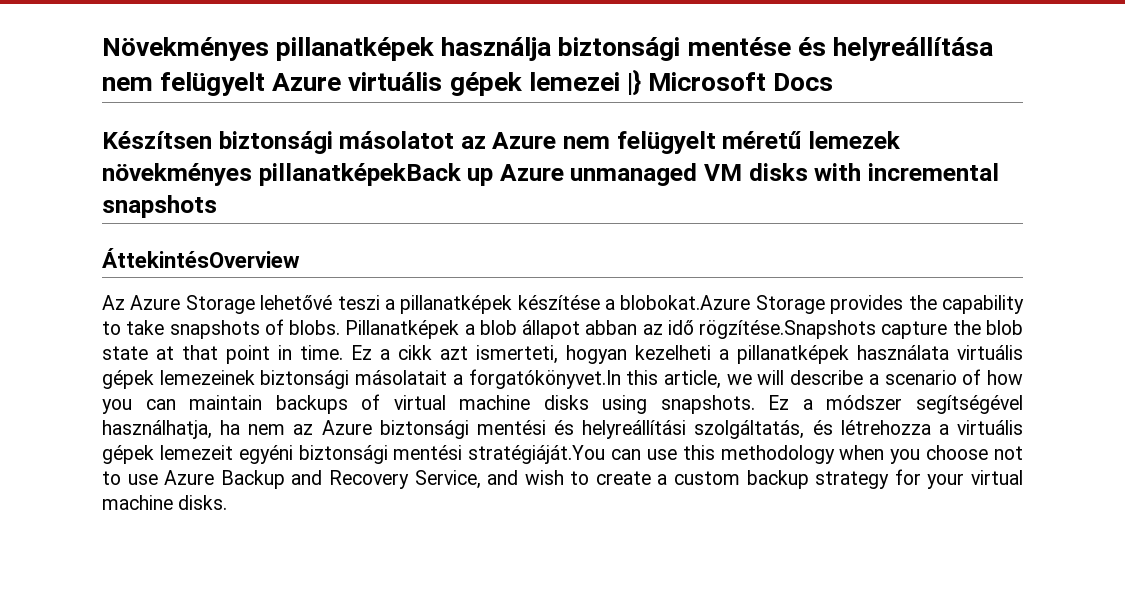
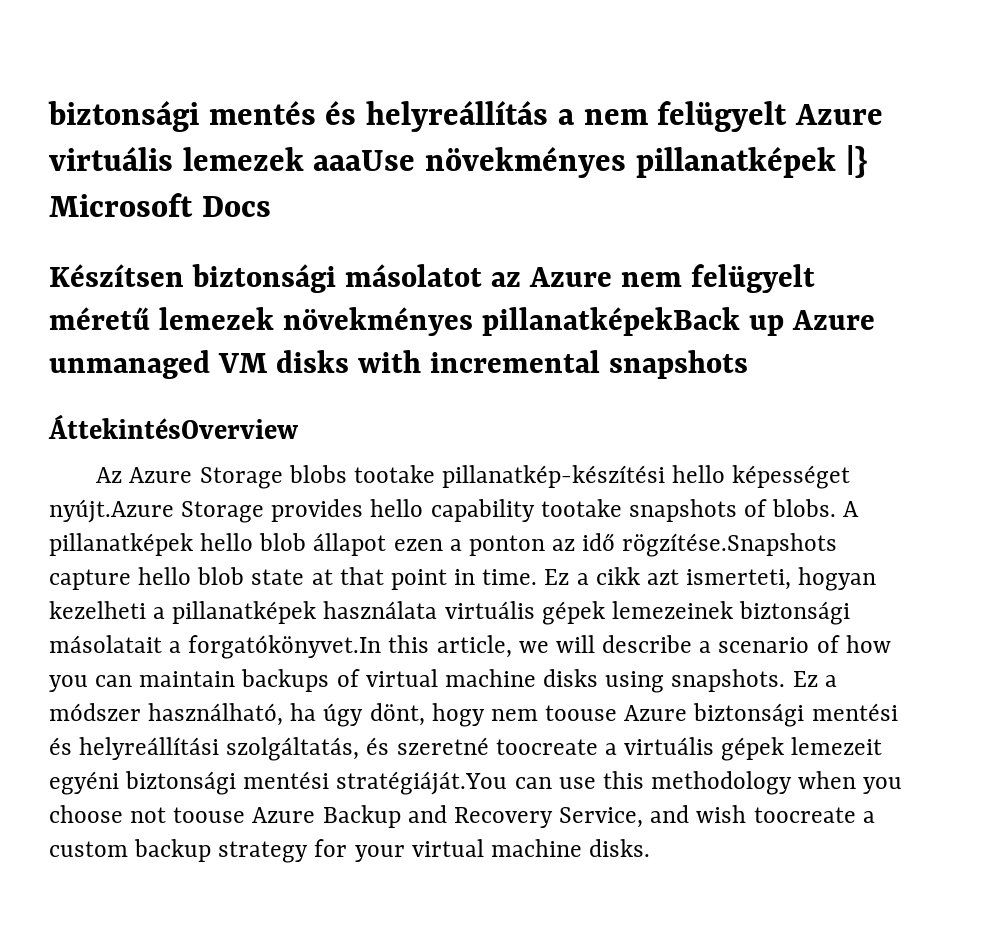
- Növekményes pillanatképek használja biztonsági mentése és helyreállítása nem felügyelt Azure virtuális gépek lemezei |} Microsoft Docs
+ biztonsági mentés és helyreállítás a nem felügyelt Azure virtuális lemezek aaaUse növekményes pillanatképek |} Microsoft Docs
- Az Azure Storage lehetővé teszi a pillanatképek készítése a blobokat.Azure Storage provides the capability to take snapshots of blobs. Pillanatképek a blob állapot abban az idő rögzítése.Snapshots capture the blob state at that point in time.
+ Az Azure Storage blobs tootake pillanatkép-készítési hello képességet nyújt.Azure Storage provides hello capability tootake snapshots of blobs. A pillanatképek hello blob állapot ezen a ponton az idő rögzítése.Snapshots capture hello blob state at that point in time.
- Ez a módszer segítségével használhatja, ha nem az Azure biztonsági mentési és helyreállítási szolgáltatás, és létrehozza a virtuális gépek lemezeit egyéni biztonsági mentési stratégiáját.You can use this methodology when you choose not to use Azure Backup and Recovery Service, and wish to create a custom backup strategy for your virtual machine disks.
+ Ez a módszer használható, ha úgy dönt, hogy nem toouse Azure biztonsági mentési és helyreállítási szolgáltatás, és szeretné toocreate a virtuális gépek lemezeit egyéni biztonsági mentési stratégiáját.You can use this methodology when you choose not toouse Azure Backup and Recovery Service, and wish toocreate a custom backup strategy for your virtual machine disks.

